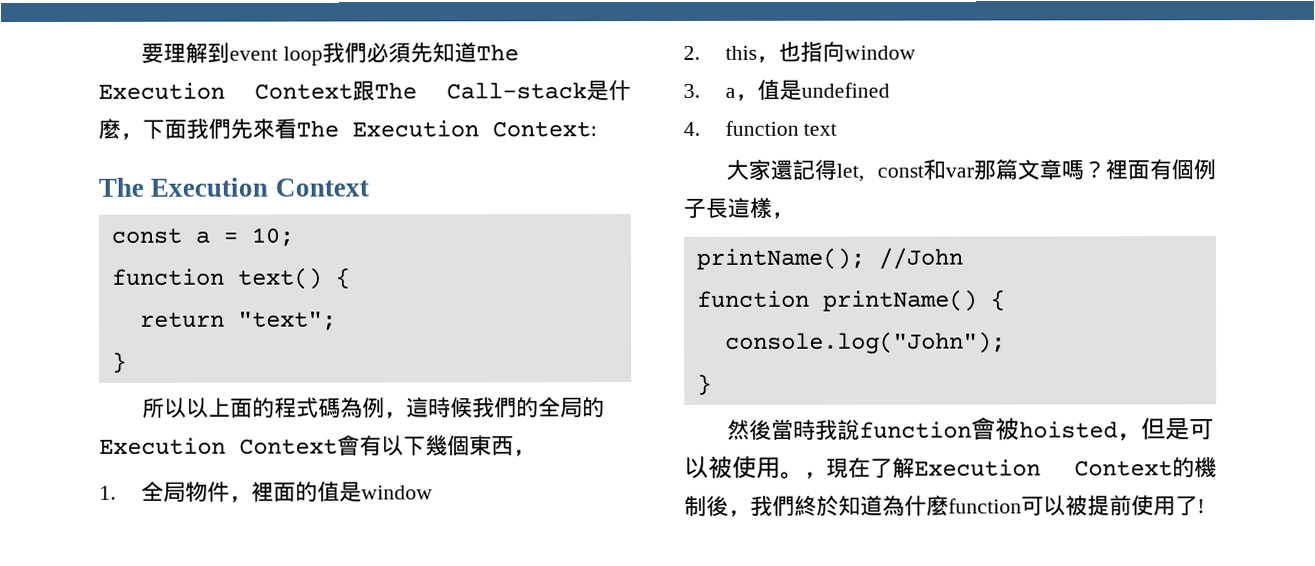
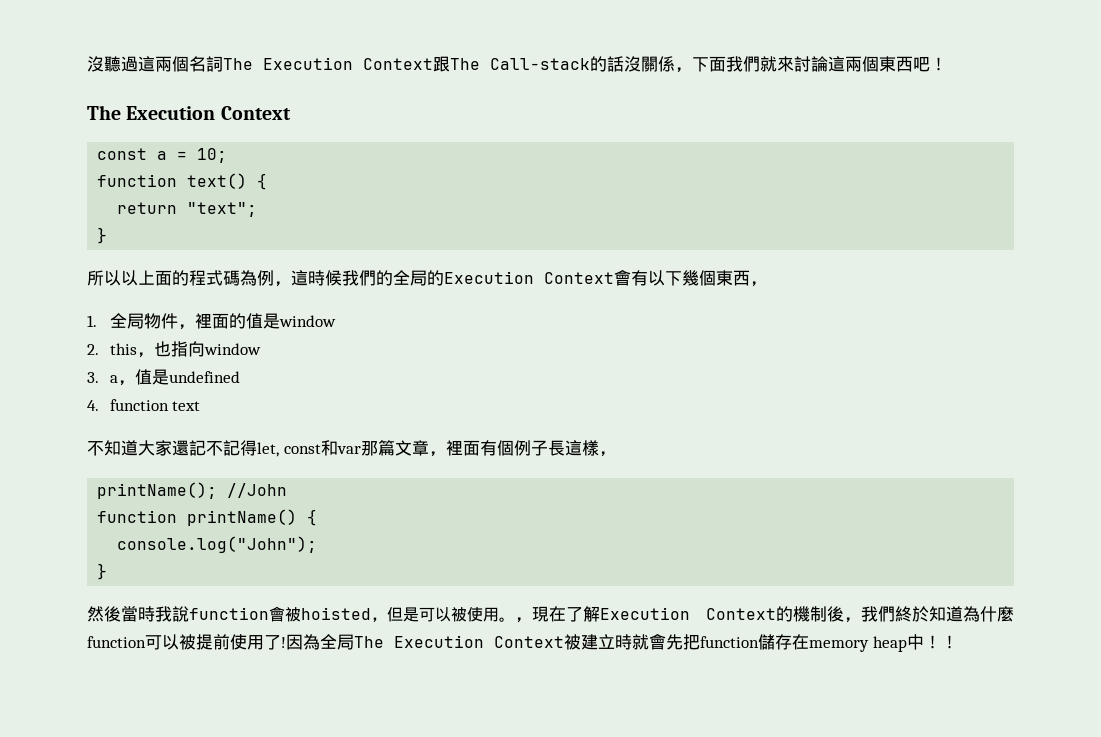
- 要理解到event loop我們必須先知道The Execution Context跟The Call-stack是什麼，下面我們先來看The Execution Context:
+ 沒聽過這兩個名詞The Execution Context跟The Call-stack的話沒關係，下面我們就來討論這兩個東西吧！
- 大家還記得let, const和var那篇文章嗎？裡面有個例子長這樣，
+ 不知道大家還記不記得let, const和var那篇文章，裡面有個例子長這樣，
+ 因為全局The Execution Context被建立時就會先把function儲存在memory heap中！！

